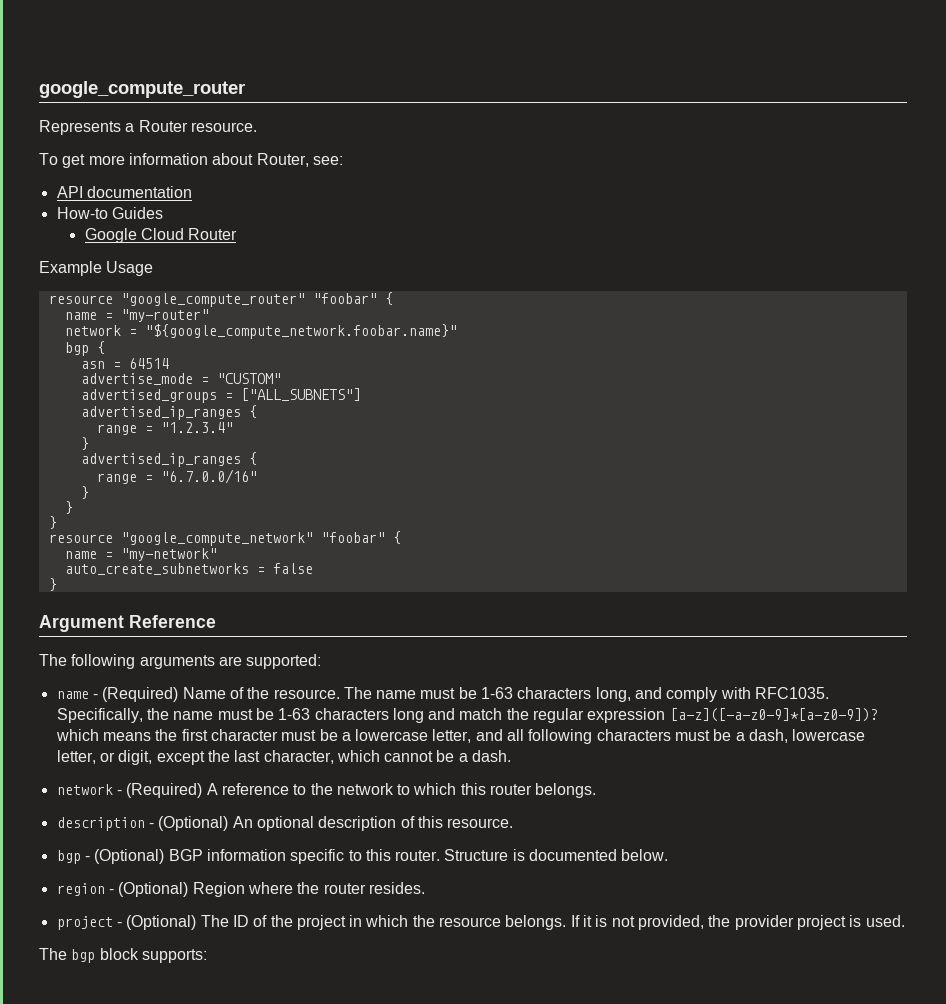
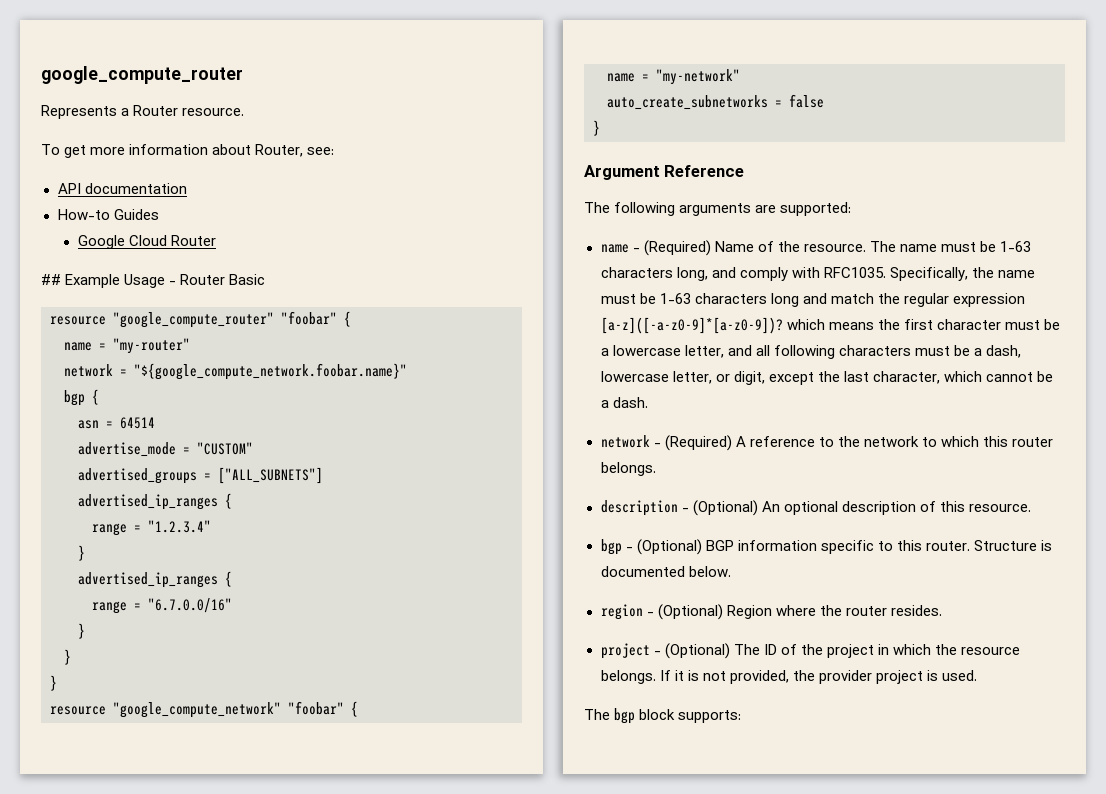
- Example Usage
+ ## Example Usage - Router Basic

